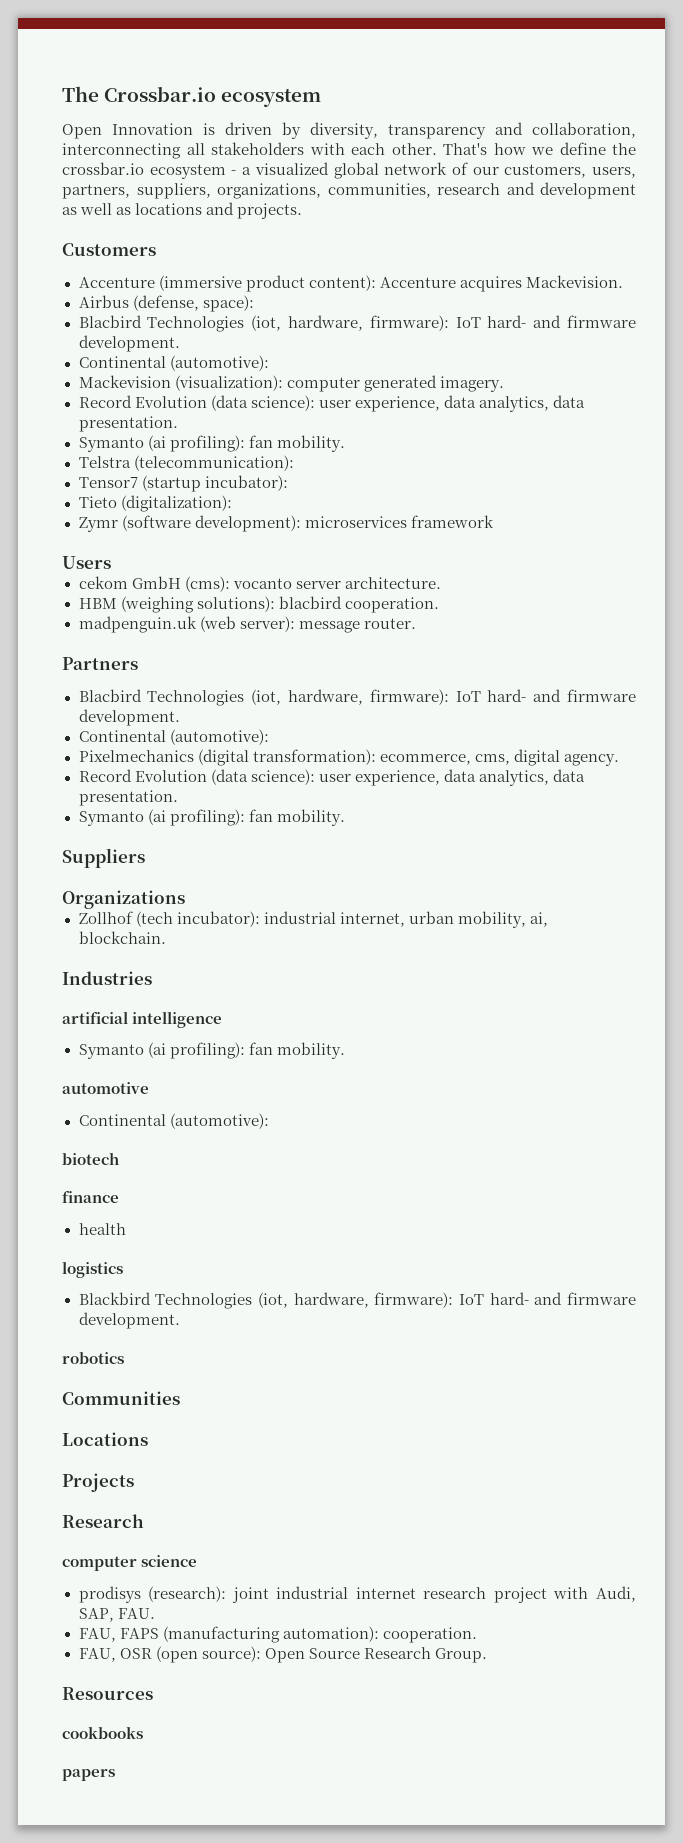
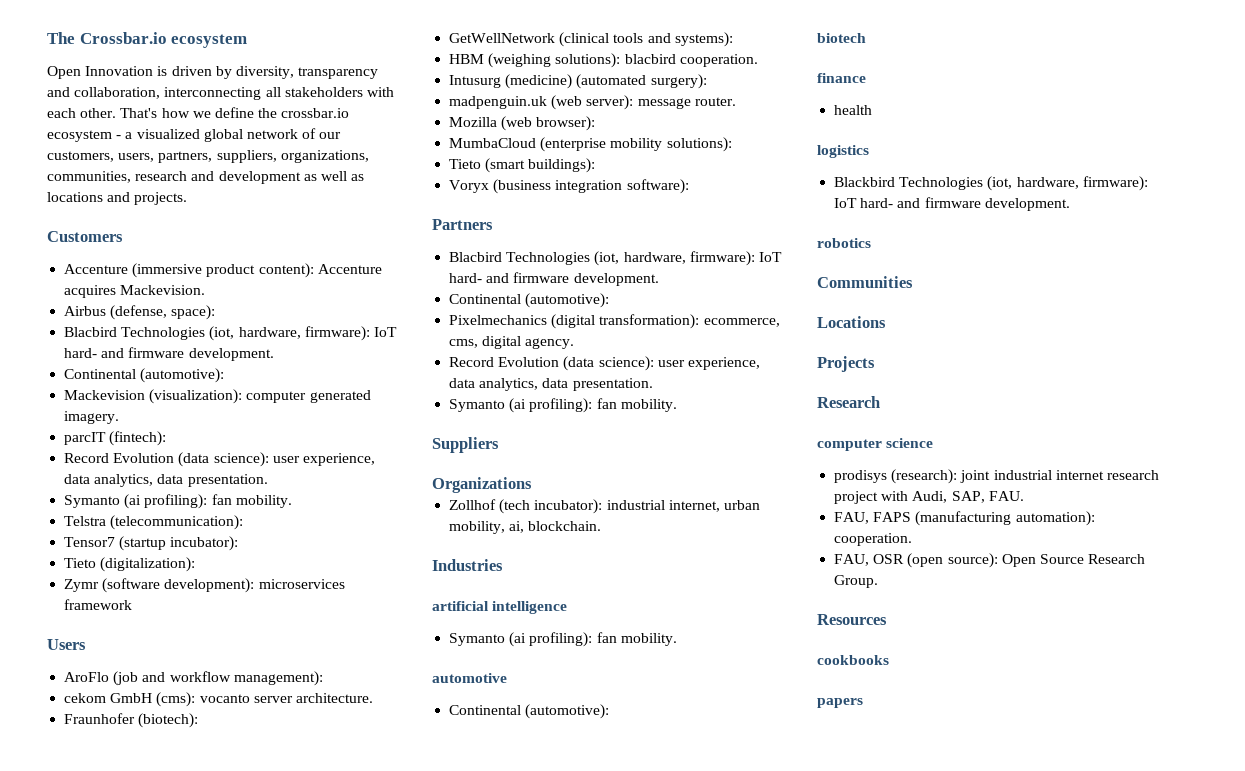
+ parcIT (fintech):
+ AroFlo (job and workflow management):
+ Fraunhofer (biotech):
+ GetWellNetwork (clinical tools and systems):
+ Intusurg (medicine) (automated surgery):
+ Mozilla (web browser):
+ MumbaCloud (enterprise mobility solutions):
+ Tieto (smart buildings):
+ Voryx (business integration software):

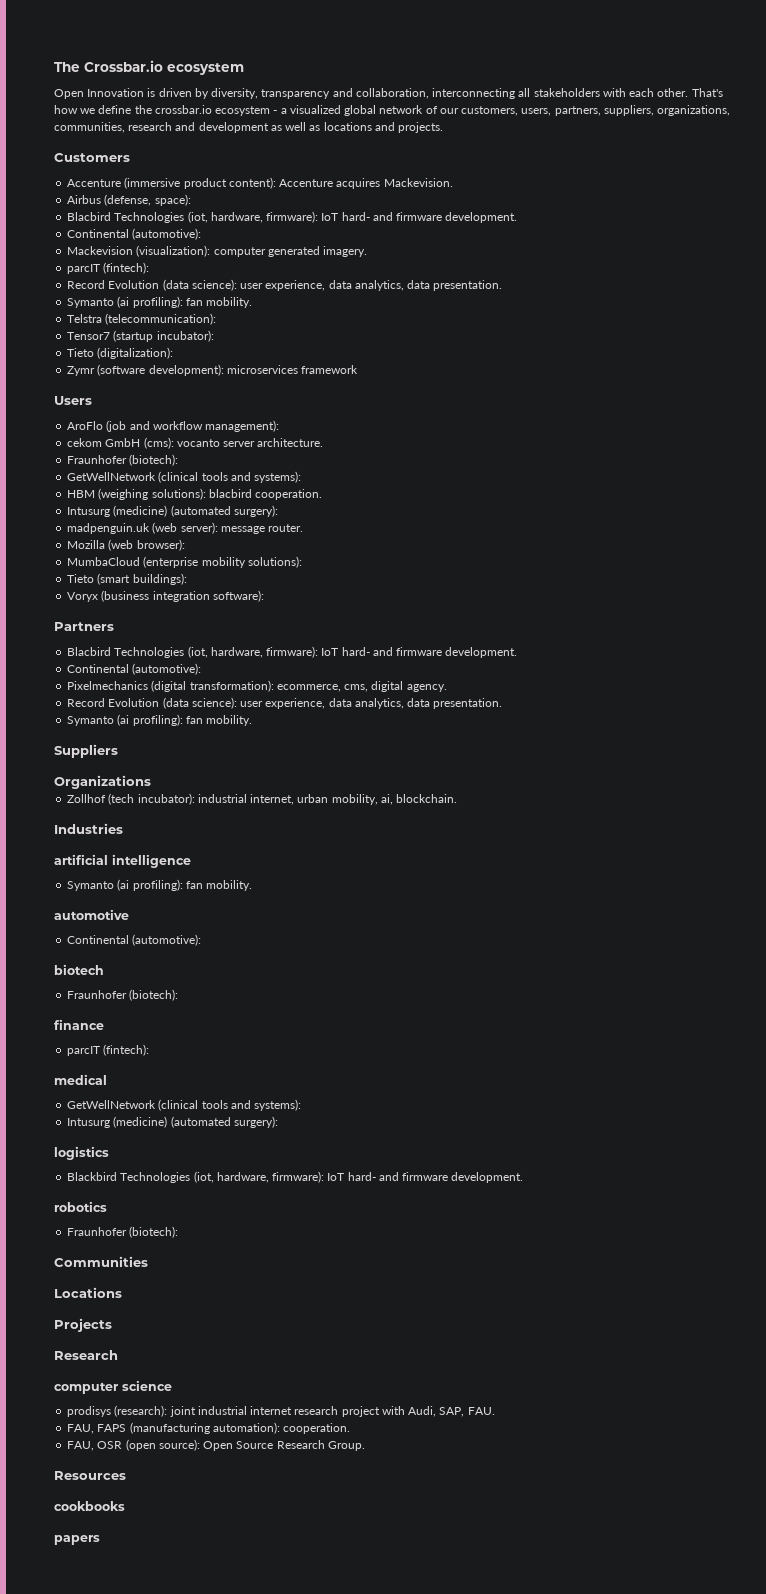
  biotech
+ Fraunhofer (biotech):
  finance
- health
+ parcIT (fintech):
+ medical
+ GetWellNetwork (clinical tools and systems):
+ Intusurg (medicine) (automated surgery):
  robotics
+ Fraunhofer (biotech):

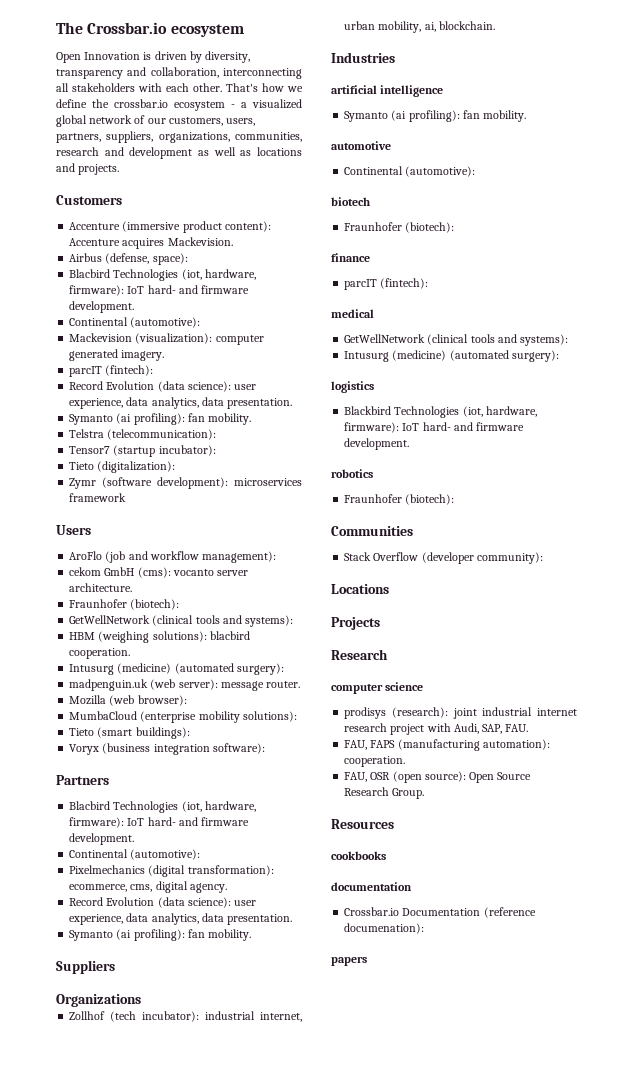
+ Stack Overflow (developer community):
+ documentation
+ Crossbar.io Documentation (reference documenation):

